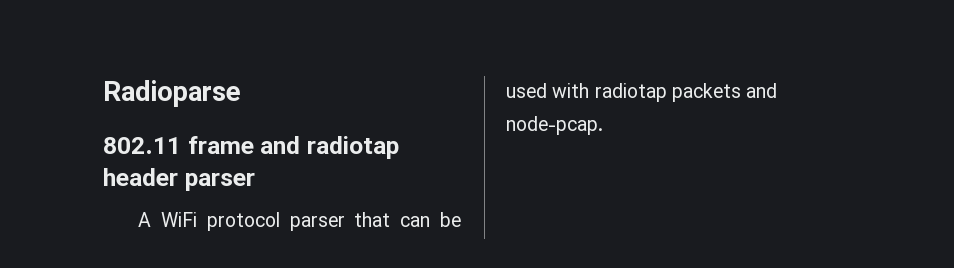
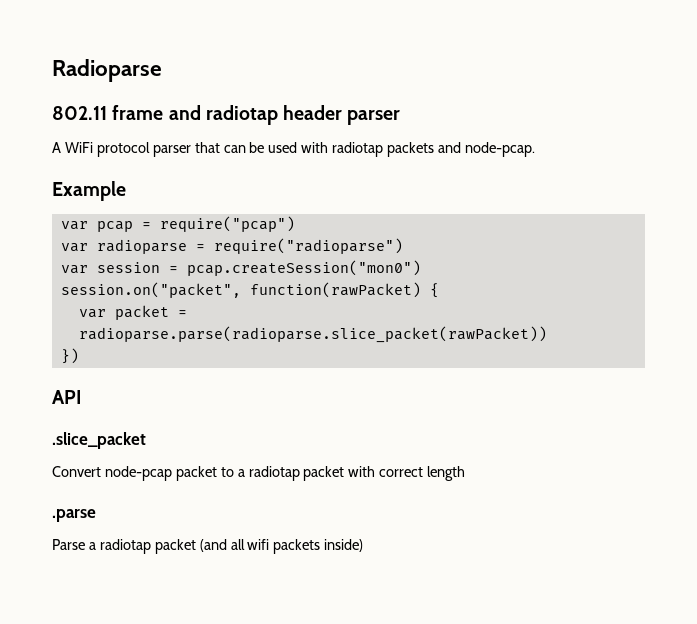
+ Example
+ var pcap = require("pcap")
+ var radioparse = require("radioparse")
+ var session = pcap.createSession("mon0")
+ session.on("packet", function(rawPacket) {
+ var packet = radioparse.parse(radioparse.slice_packet(rawPacket))
+ })
+ API
+ .slice_packet
+ Convert node-pcap packet to a radiotap packet with correct length
+ .parse
+ Parse a radiotap packet (and all wifi packets inside)

